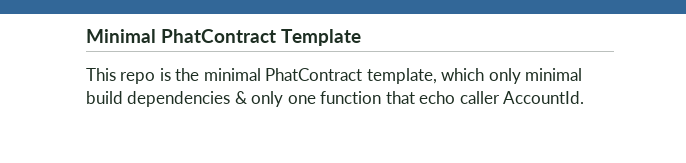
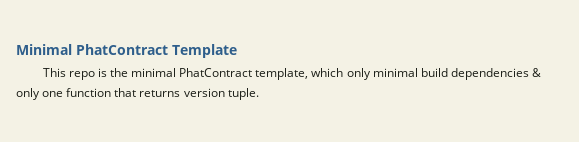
- This repo is the minimal PhatContract template, which only minimal build dependencies & only one function that echo caller AccountId.
+ This repo is the minimal PhatContract template, which only minimal build dependencies & only one function that returns version tuple.

